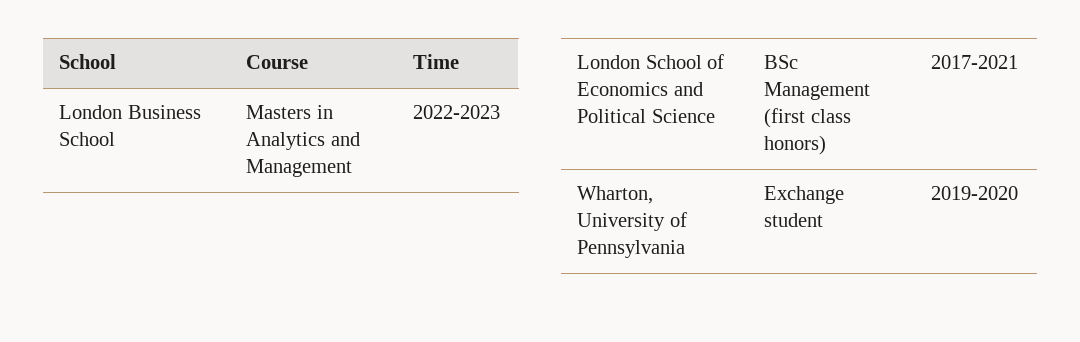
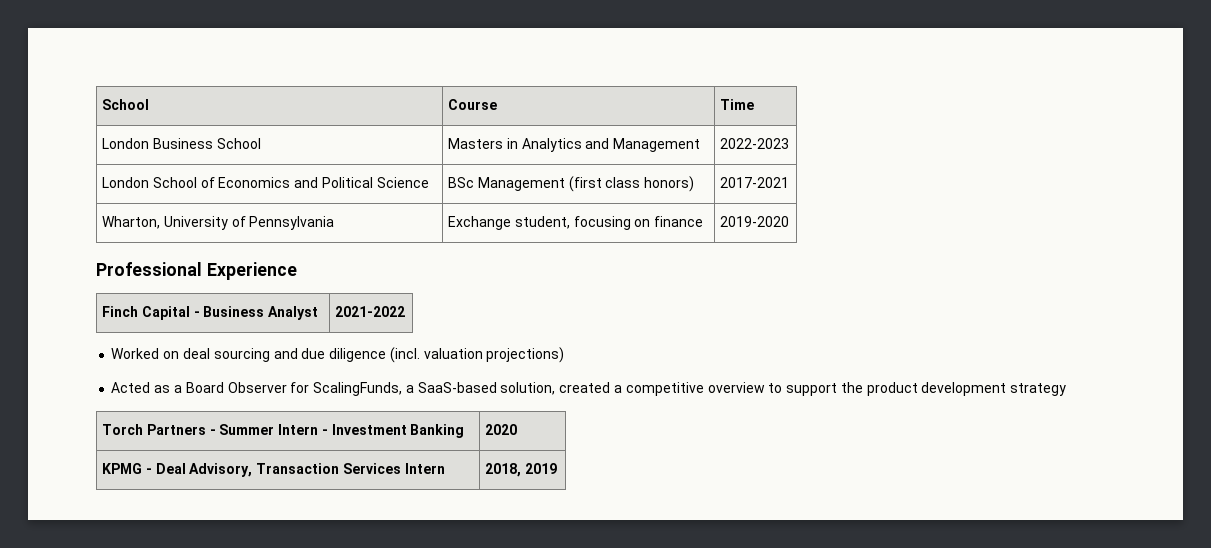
- Wharton, University of Pennsylvania | Exchange student | 2019-2020
+ Wharton, University of Pennsylvania | Exchange student, focusing on finance | 2019-2020
+ Professional Experience
+ Finch Capital - Business Analyst | 2021-2022
+ Worked on deal sourcing and due diligence (incl. valuation projections)
+ Acted as a Board Observer for ScalingFunds, a SaaS-based solution, created a competitive overview to support the product development strategy
+ Torch Partners - Summer Intern - Investment Banking | 2020
+ KPMG - Deal Advisory, Transaction Services Intern | 2018, 2019

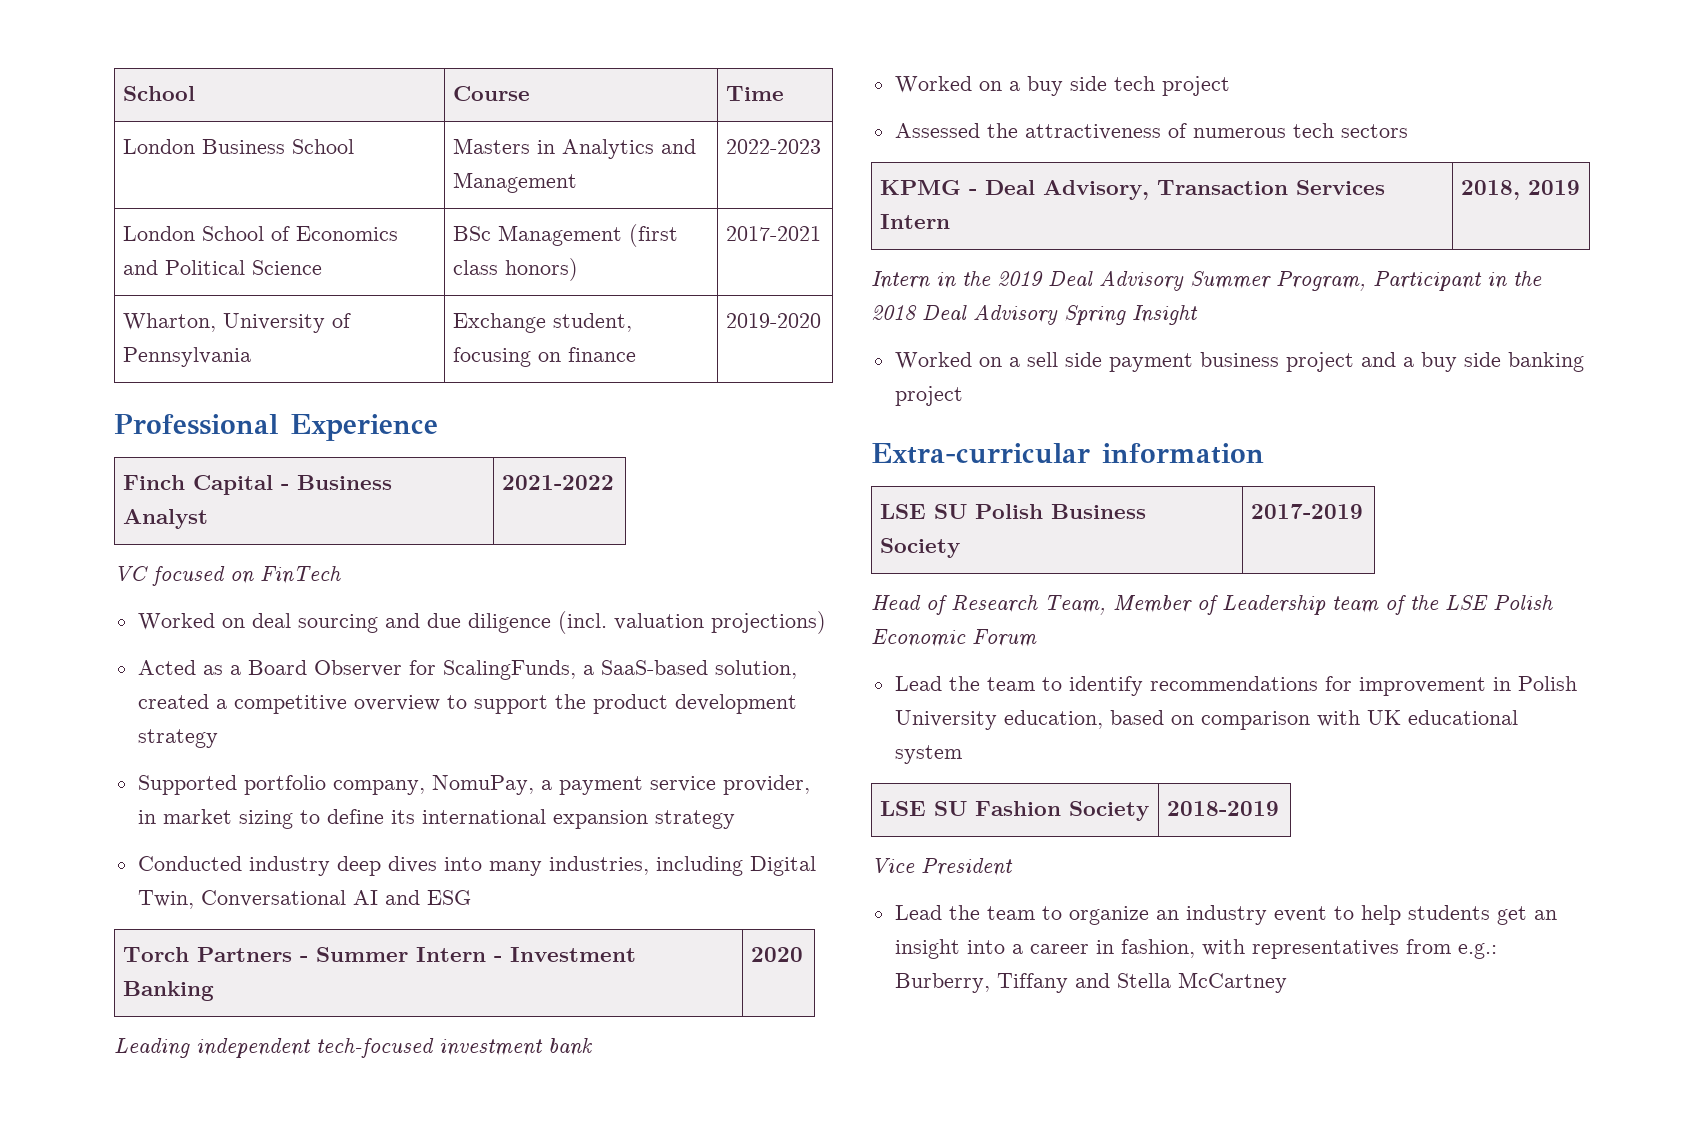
+ VC focused on FinTech
+ Supported portfolio company, NomuPay, a payment service provider, in market sizing to define its international expansion strategy
+ Conducted industry deep dives into many industries, including Digital Twin, Conversational AI and ESG
+ Leading independent tech-focused investment bank
+ Worked on a buy side tech project
+ Assessed the attractiveness of numerous tech sectors
+ Intern in the 2019 Deal Advisory Summer Program, Participant in the 2018 Deal Advisory Spring Insight
+ Worked on a sell side payment business project and a buy side banking project
+ Extra-curricular information
+ LSE SU Polish Business Society | 2017-2019
+ Head of Research Team, Member of Leadership team of the LSE Polish Economic Forum
+ Lead the team to identify recommendations for improvement in Polish University education, based on comparison with UK educational system
+ LSE SU Fashion Society | 2018-2019
+ Vice President
+ Lead the team to organize an industry event to help students get an insight into a career in fashion, with representatives from e.g.: Burberry, Tiffany and Stella McCartney

